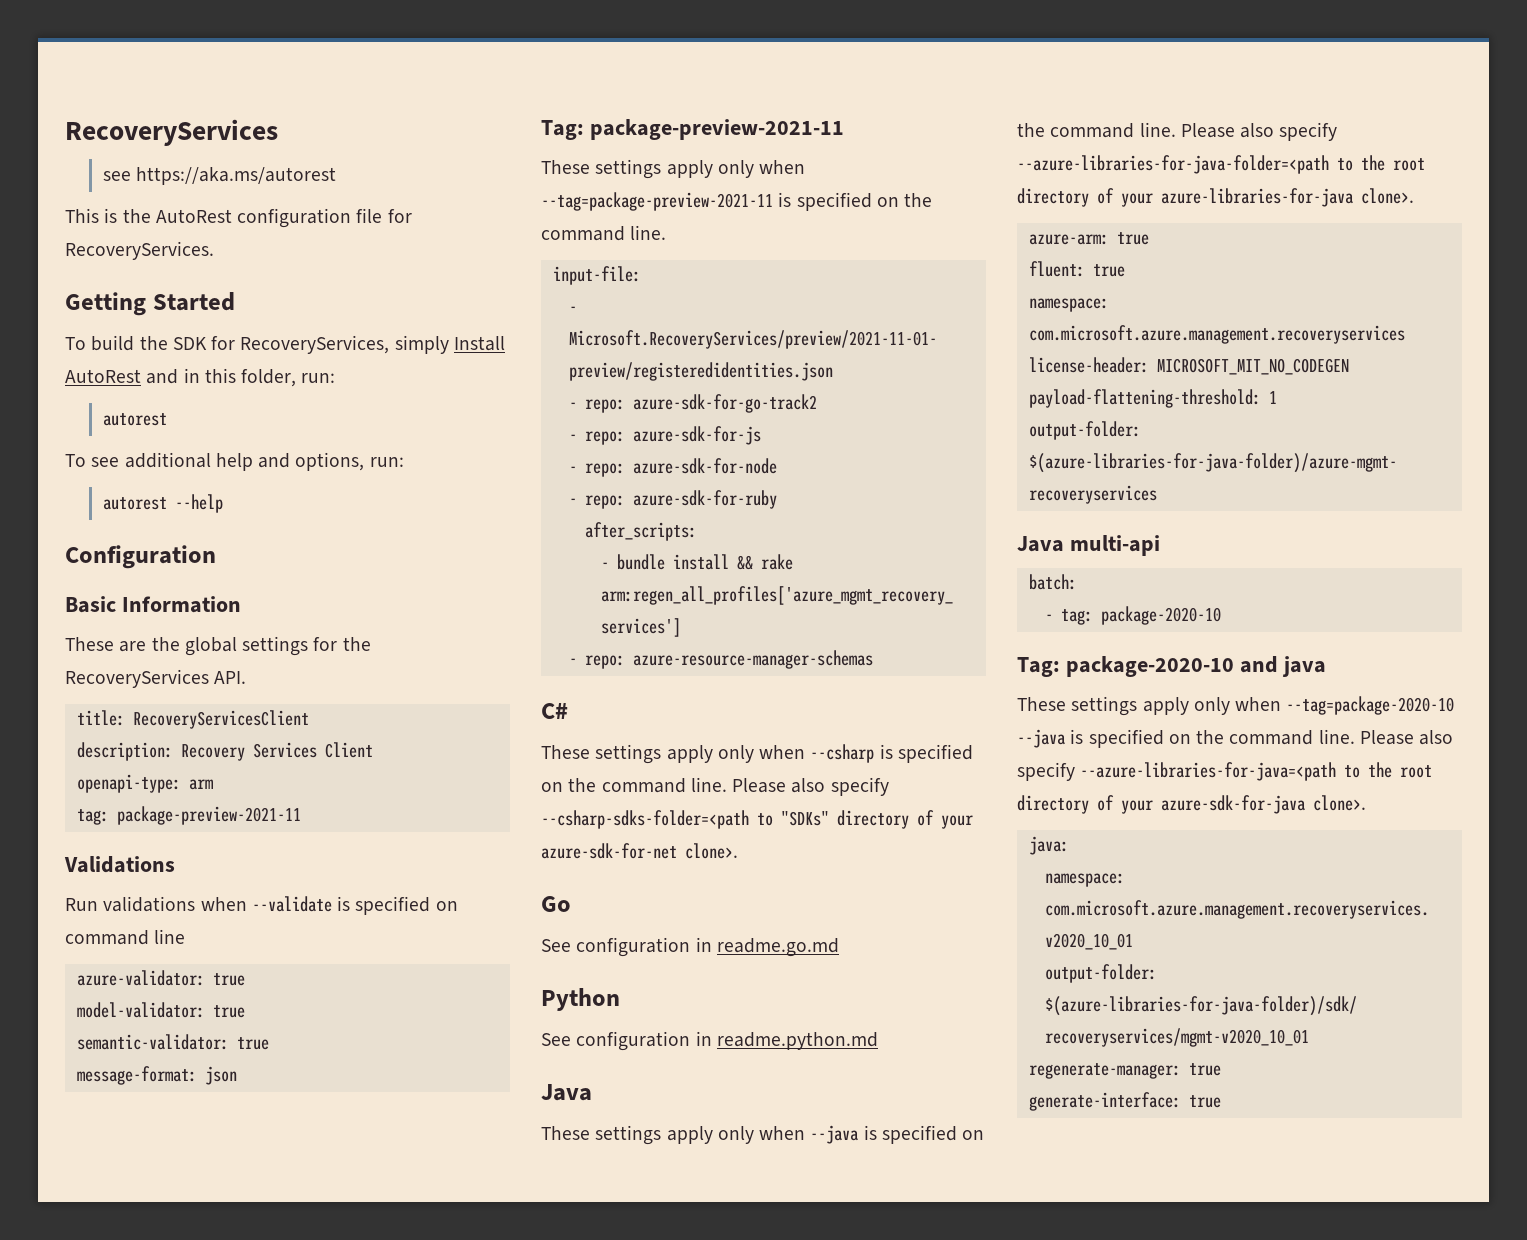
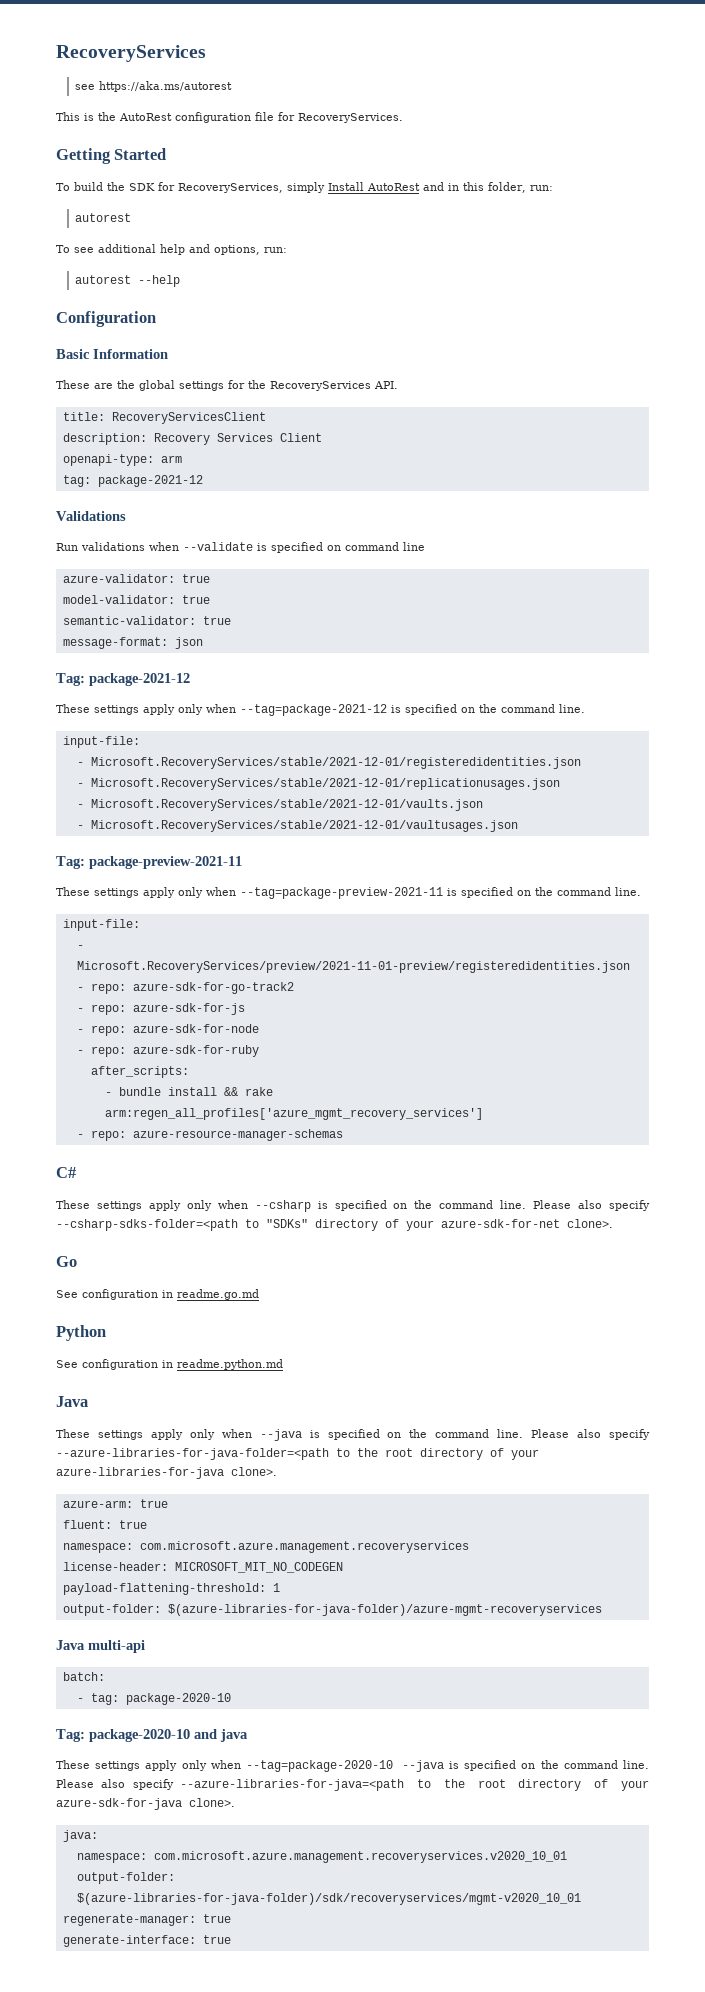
- tag: package-preview-2021-11
+ tag: package-2021-12
+ Tag: package-2021-12
+ These settings apply only when --tag=package-2021-12 is specified on the command line.
+ input-file:
+ - Microsoft.RecoveryServices/stable/2021-12-01/registeredidentities.json
+ - Microsoft.RecoveryServices/stable/2021-12-01/replicationusages.json
+ - Microsoft.RecoveryServices/stable/2021-12-01/vaults.json
+ - Microsoft.RecoveryServices/stable/2021-12-01/vaultusages.json

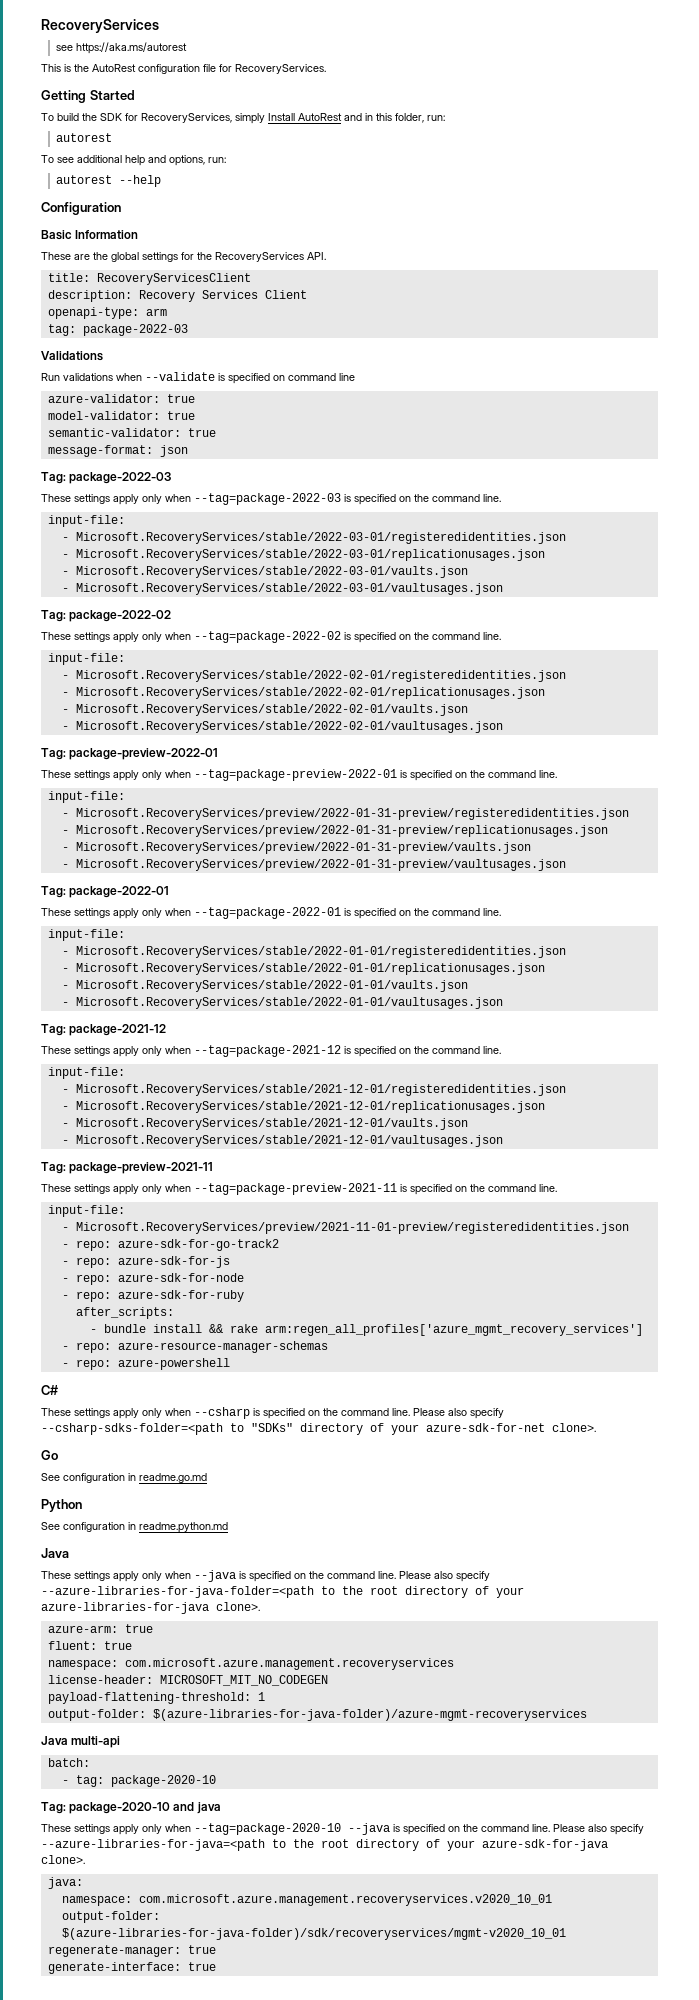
- tag: package-2021-12
+ tag: package-2022-03
+ Tag: package-2022-03
+ These settings apply only when --tag=package-2022-03 is specified on the command line.
+ input-file:
+ - Microsoft.RecoveryServices/stable/2022-03-01/registeredidentities.json
+ - Microsoft.RecoveryServices/stable/2022-03-01/replicationusages.json
+ - Microsoft.RecoveryServices/stable/2022-03-01/vaults.json
+ - Microsoft.RecoveryServices/stable/2022-03-01/vaultusages.json
+ Tag: package-2022-02
+ These settings apply only when --tag=package-2022-02 is specified on the command line.
+ input-file:
+ - Microsoft.RecoveryServices/stable/2022-02-01/registeredidentities.json
+ - Microsoft.RecoveryServices/stable/2022-02-01/replicationusages.json
+ - Microsoft.RecoveryServices/stable/2022-02-01/vaults.json
+ - Microsoft.RecoveryServices/stable/2022-02-01/vaultusages.json
+ Tag: package-preview-2022-01
+ These settings apply only when --tag=package-preview-2022-01 is specified on the command line.
+ input-file:
+ - Microsoft.RecoveryServices/preview/2022-01-31-preview/registeredidentities.json
+ - Microsoft.RecoveryServices/preview/2022-01-31-preview/replicationusages.json
+ - Microsoft.RecoveryServices/preview/2022-01-31-preview/vaults.json
+ - Microsoft.RecoveryServices/preview/2022-01-31-preview/vaultusages.json
+ Tag: package-2022-01
+ These settings apply only when --tag=package-2022-01 is specified on the command line.
+ input-file:
+ - Microsoft.RecoveryServices/stable/2022-01-01/registeredidentities.json
+ - Microsoft.RecoveryServices/stable/2022-01-01/replicationusages.json
+ - Microsoft.RecoveryServices/stable/2022-01-01/vaults.json
+ - Microsoft.RecoveryServices/stable/2022-01-01/vaultusages.json
+ - repo: azure-powershell

